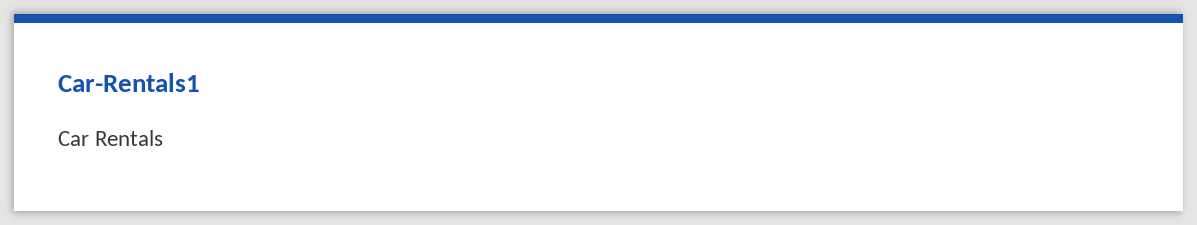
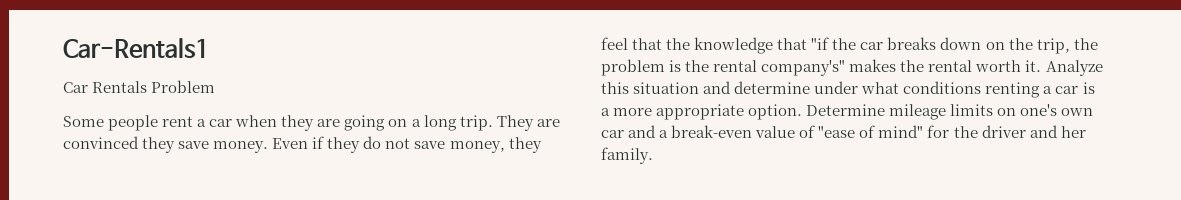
- Car Rentals
+ Car Rentals Problem
+ Some people rent a car when they are going on a long trip. They are convinced they save money. Even if they do not save money, they feel that the knowledge that "if the car breaks down on the trip, the problem is the rental company's" makes the rental worth it. Analyze this situation and determine under what conditions renting a car is a more appropriate option. Determine mileage limits on one's own car and a break-even value of "ease of mind" for the driver and her family.

